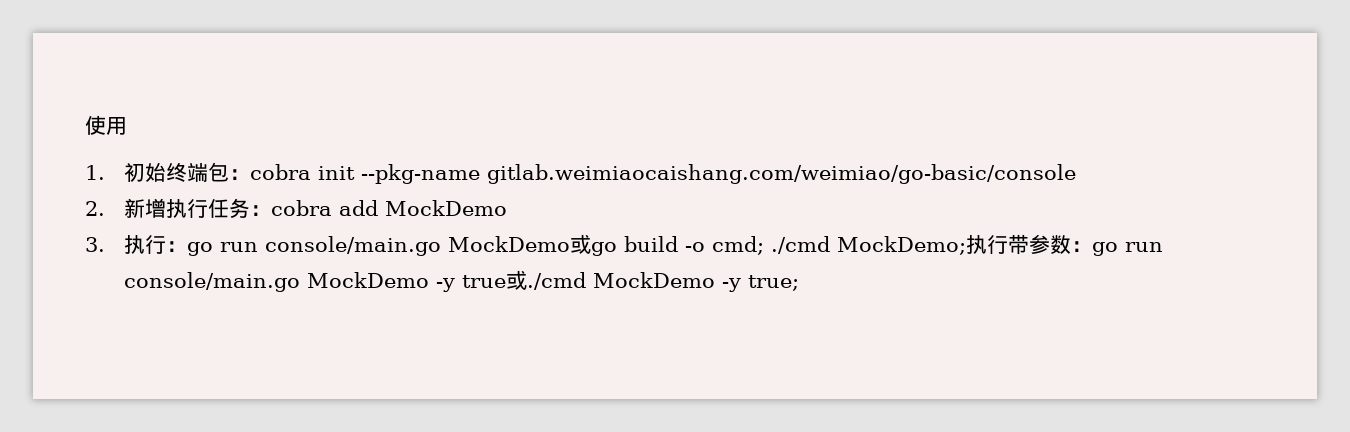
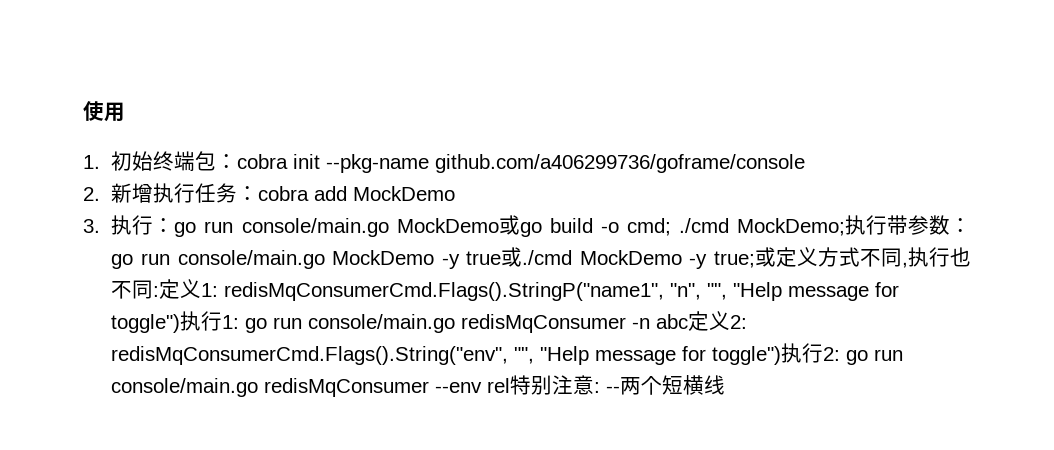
- 1.初始终端包：cobra init --pkg-name gitlab.weimiaocaishang.com/weimiao/go-basic/console
+ 1.初始终端包：cobra init --pkg-name github.com/a406299736/goframe/console
- 3.执行：go run console/main.go MockDemo或go build -o cmd; ./cmd MockDemo;执行带参数：go run console/main.go MockDemo -y true或./cmd MockDemo -y true;
+ 3.执行：go run console/main.go MockDemo或go build -o cmd; ./cmd MockDemo;执行带参数：go run console/main.go MockDemo -y true或./cmd MockDemo -y true;或定义方式不同,执行也不同:定义1: redisMqConsumerCmd.Flags().StringP("name1", "n", "", "Help message for toggle")执行1: go run console/main.go redisMqConsumer -n abc定义2: redisMqConsumerCmd.Flags().String("env", "", "Help message for toggle")执行2: go run console/main.go redisMqConsumer --env rel特别注意: --两个短横线

